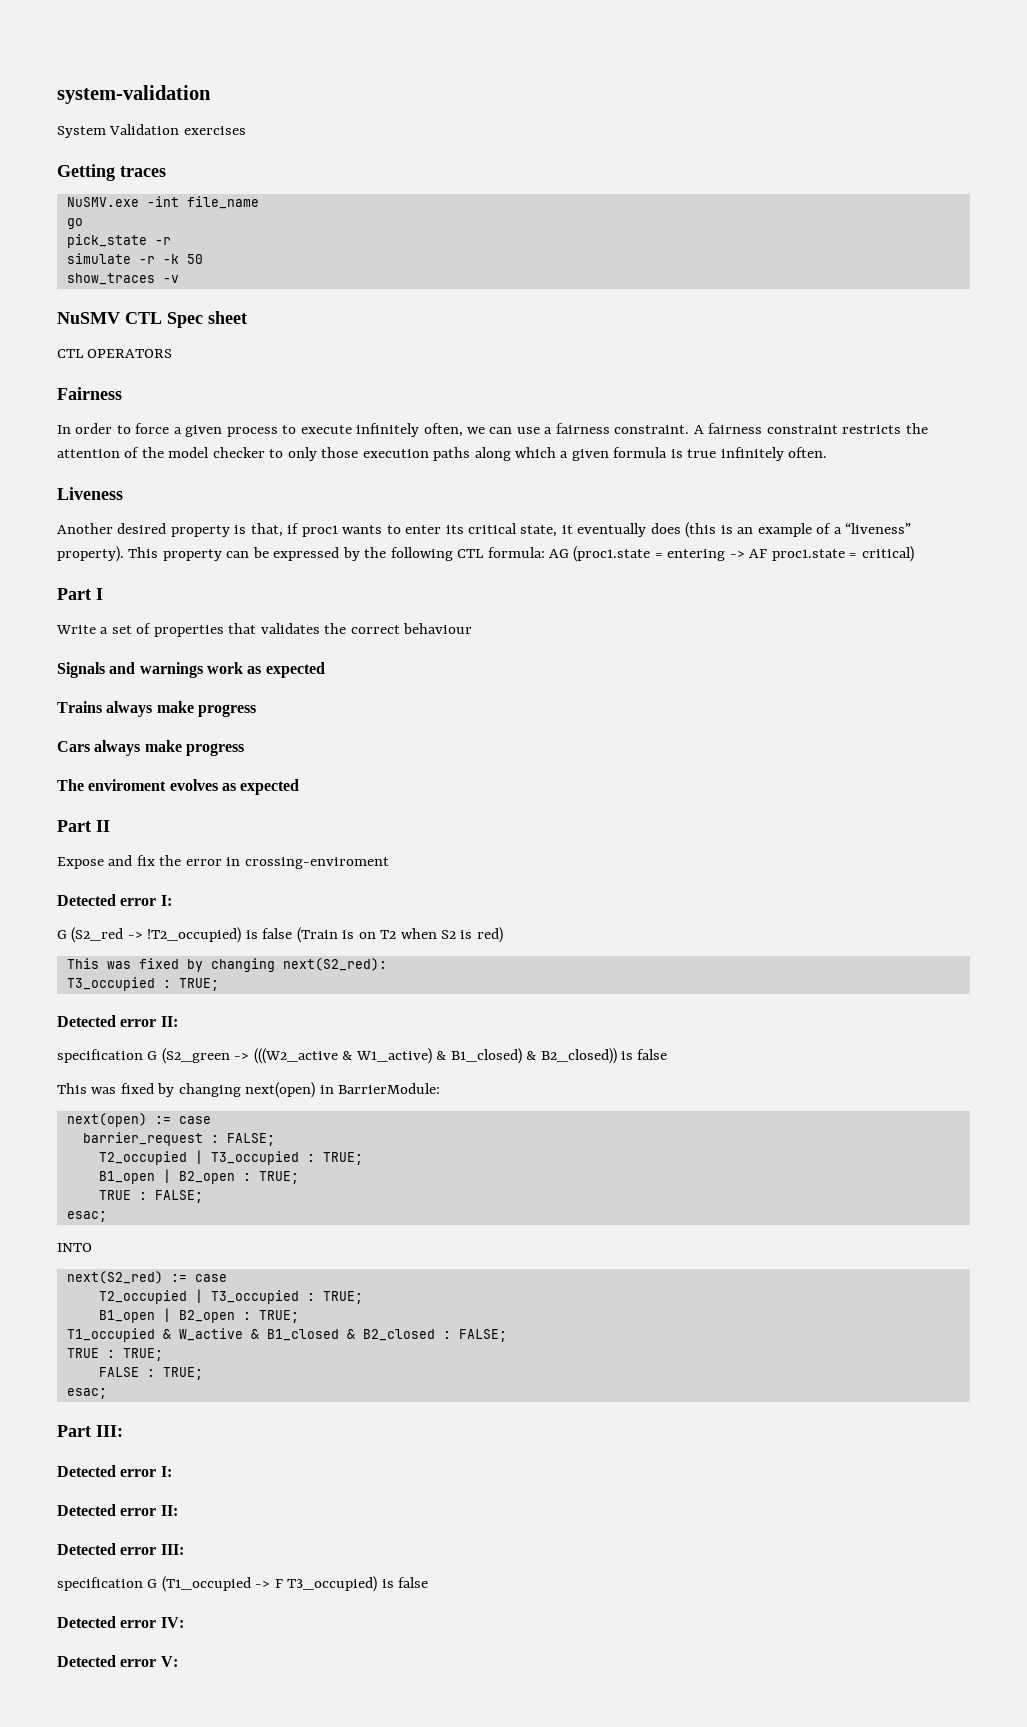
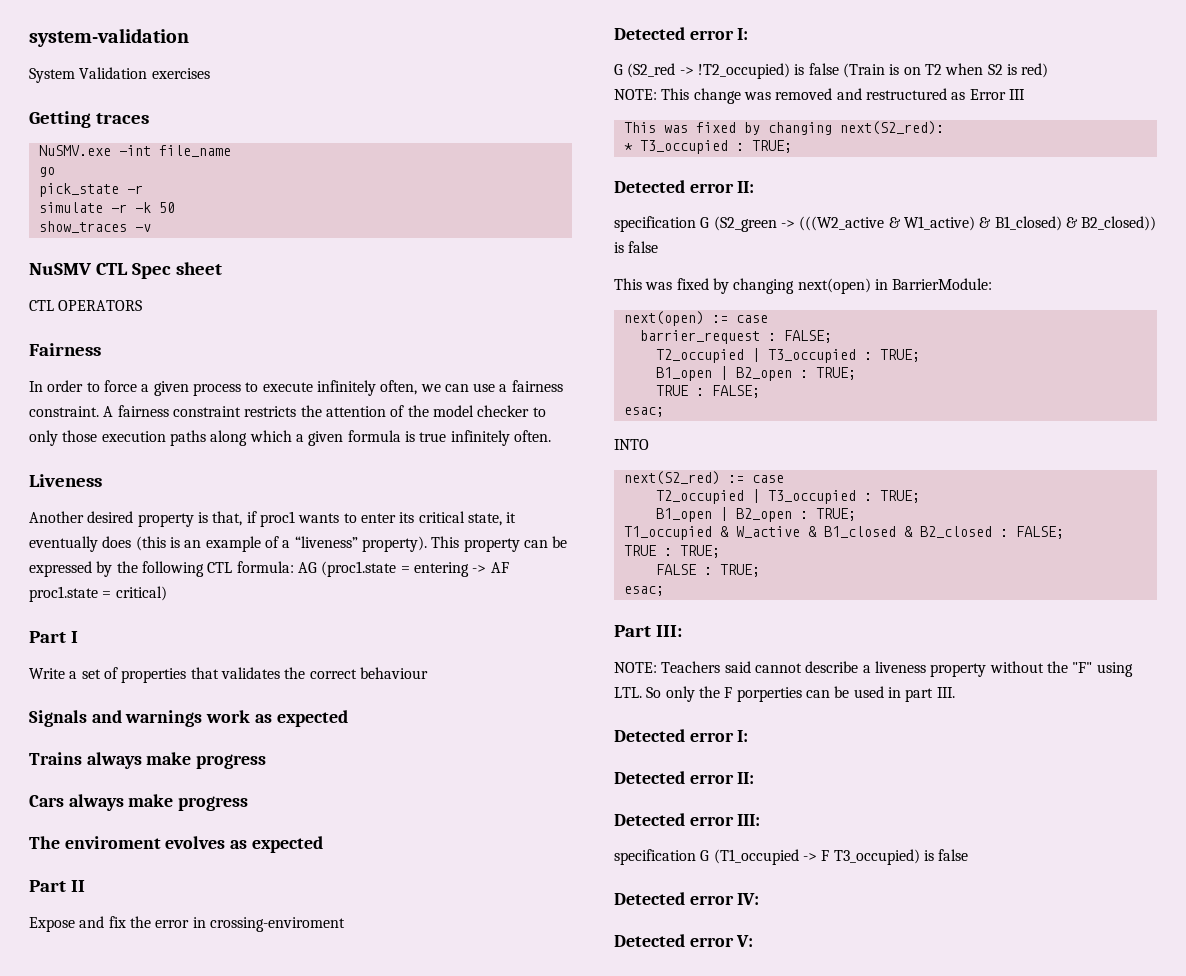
+ NOTE: This change was removed and restructured as Error III
  This was fixed by changing next(S2_red):
- T3_occupied : TRUE;
+ * T3_occupied : TRUE;
+ NOTE: Teachers said cannot describe a liveness property without the "F" using LTL. So only the F porperties can be used in part III.

